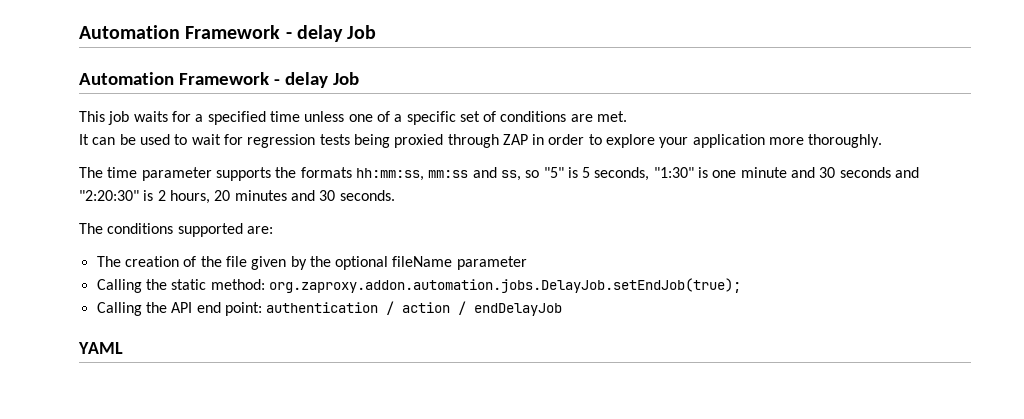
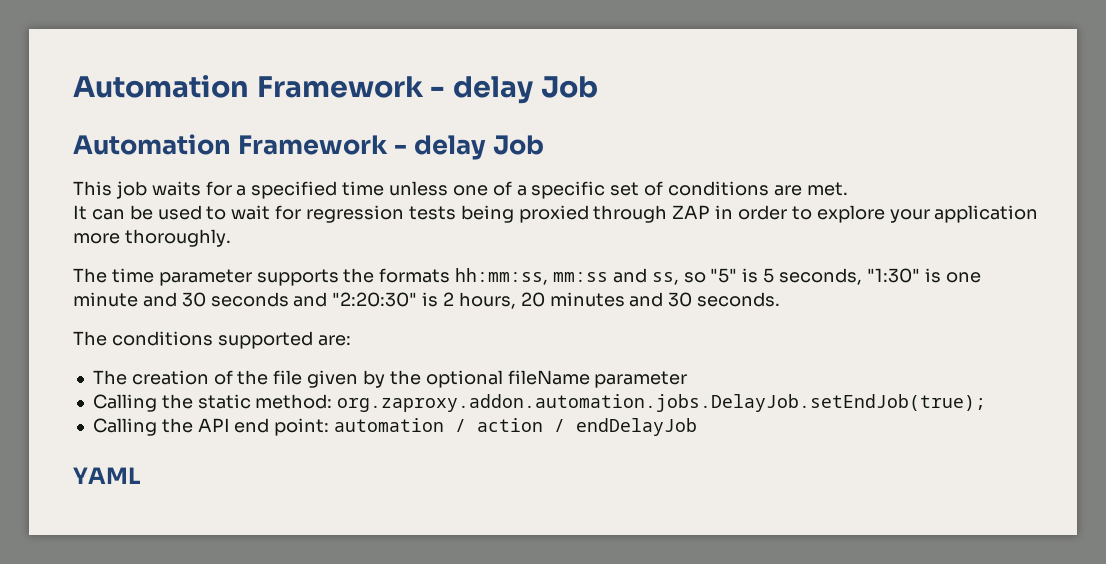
- Calling the API end point: authentication / action / endDelayJob
+ Calling the API end point: automation / action / endDelayJob

